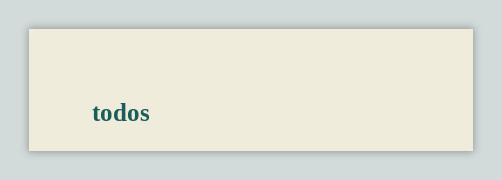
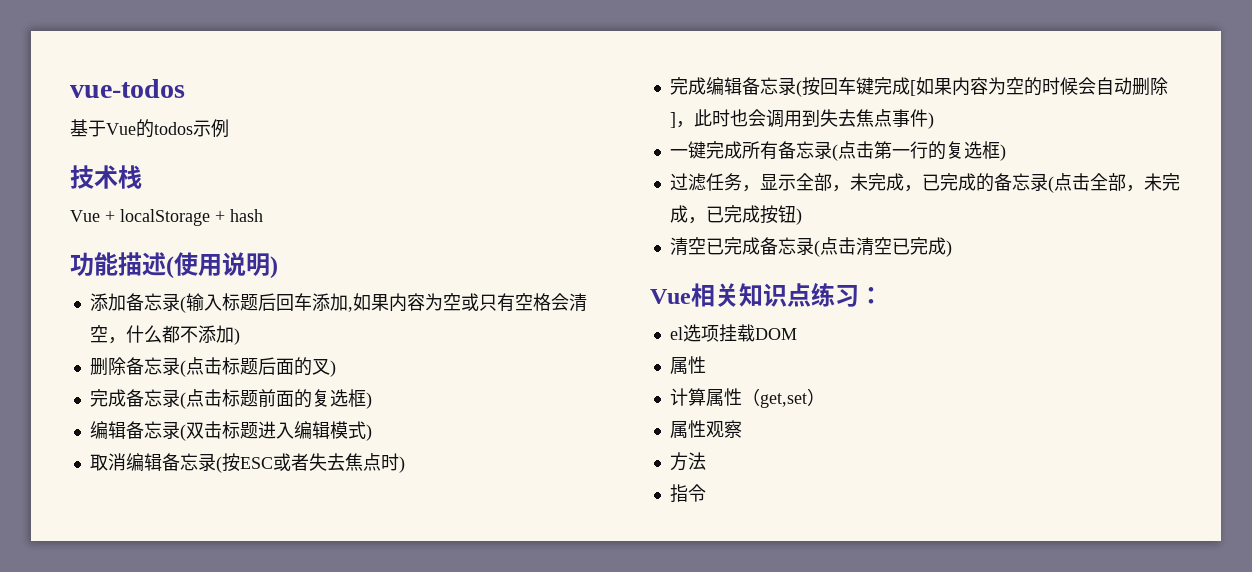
- todos
+ vue-todos
+ 基于Vue的todos示例
+ 技术栈
+ Vue + localStorage + hash
+ 功能描述(使用说明)
+ 添加备忘录(输入标题后回车添加,如果内容为空或只有空格会清空，什么都不添加)
+ 删除备忘录(点击标题后面的叉)
+ 完成备忘录(点击标题前面的复选框)
+ 编辑备忘录(双击标题进入编辑模式)
+ 取消编辑备忘录(按ESC或者失去焦点时)
+ 完成编辑备忘录(按回车键完成[如果内容为空的时候会自动删除]，此时也会调用到失去焦点事件)
+ 一键完成所有备忘录(点击第一行的复选框)
+ 过滤任务，显示全部，未完成，已完成的备忘录(点击全部，未完成，已完成按钮)
+ 清空已完成备忘录(点击清空已完成)
+ Vue相关知识点练习：
+ el选项挂载DOM
+ 属性
+ 计算属性（get,set）
+ 属性观察
+ 方法
+ 指令

